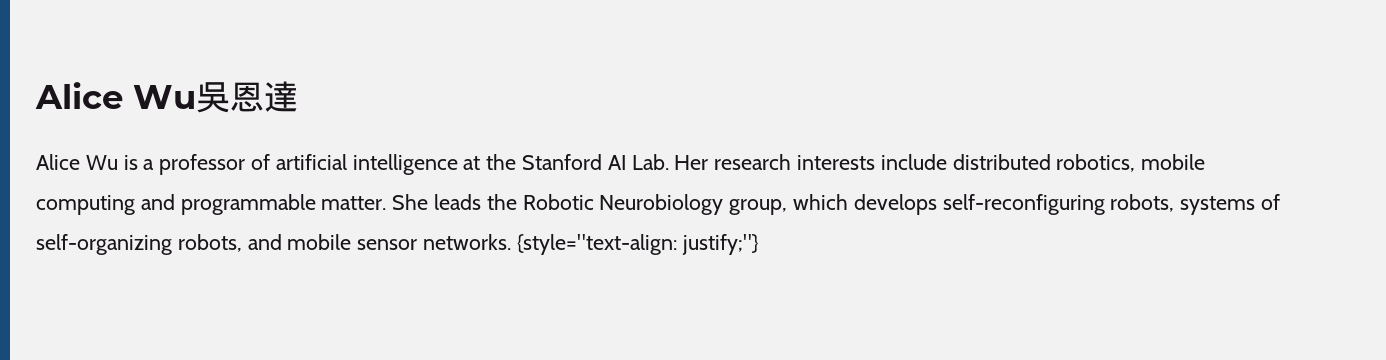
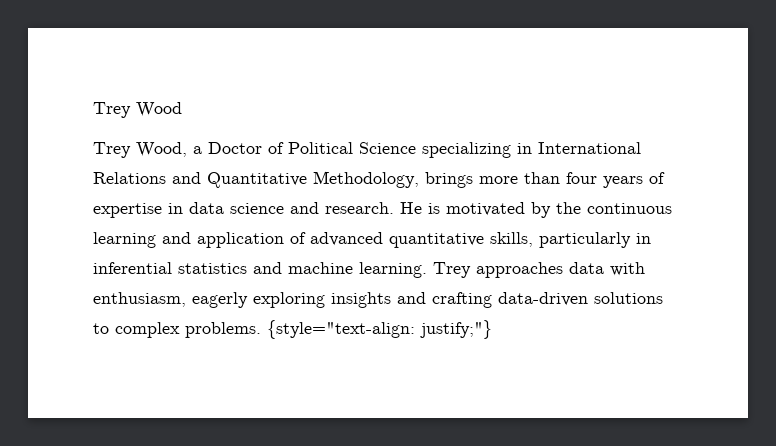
- Alice Wu吳恩達
- Alice Wu is a professor of artificial intelligence at the Stanford AI Lab. Her research interests include distributed robotics, mobile computing and programmable matter. She leads the Robotic Neurobiology group, which develops self-reconfiguring robots, systems of self-organizing robots, and mobile sensor networks.
+ Trey Wood
+ Trey Wood, a Doctor of Political Science specializing in International Relations and Quantitative Methodology, brings more than four years of expertise in data science and research. He is motivated by the continuous learning and application of advanced quantitative skills, particularly in inferential statistics and machine learning. Trey approaches data with enthusiasm, eagerly exploring insights and crafting data-driven solutions to complex problems.

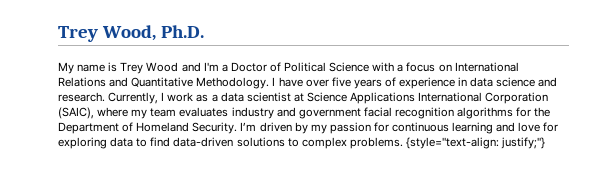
- Trey Wood
- Trey Wood, a Doctor of Political Science specializing in International Relations and Quantitative Methodology, brings more than four years of expertise in data science and research.
+ Trey Wood, Ph.D.
+ My name is Trey Wood and I'm a Doctor of Political Science with a focus on International Relations and Quantitative Methodology. I have over five years of experience in data science and research.
- He is motivated by the continuous learning and application of advanced quantitative skills, particularly in inferential statistics and machine learning. Trey approaches data with enthusiasm, eagerly exploring insights and crafting data-driven solutions to complex problems.
+ Currently, I work as a data scientist at Science Applications International Corporation (SAIC), where my team evaluates industry and government facial recognition algorithms for the Department of Homeland Security. I’m driven by my passion for continuous learning and love for exploring data to find data-driven solutions to complex problems.

